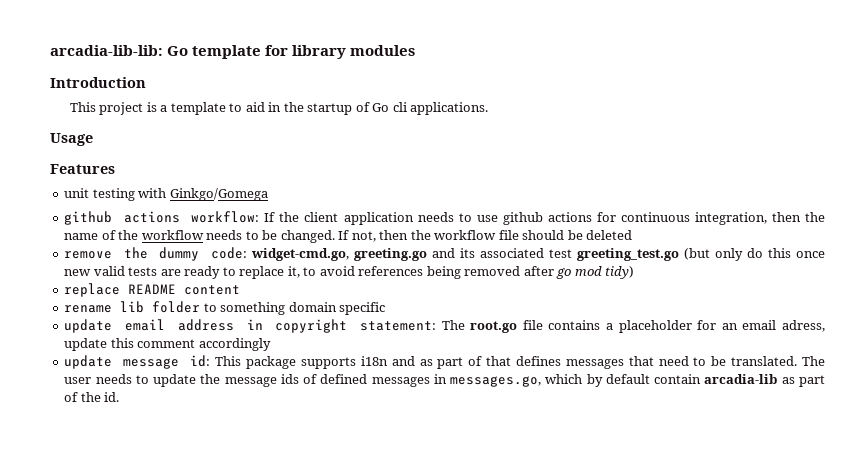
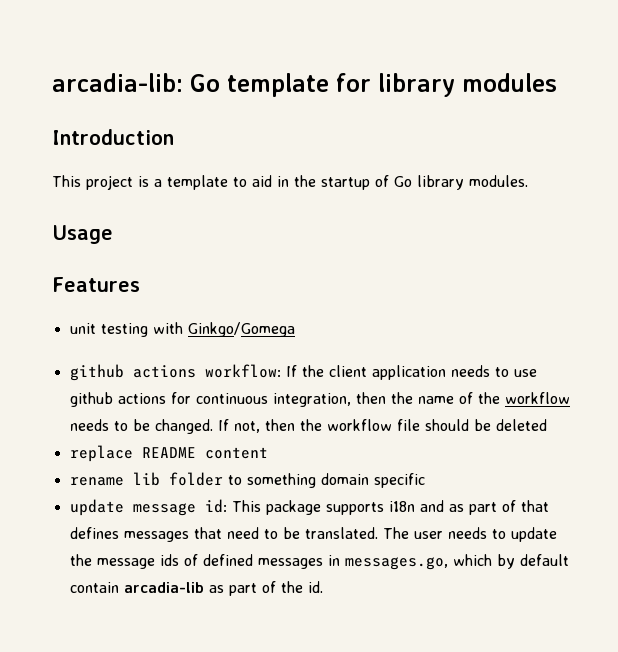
- arcadia-lib-lib: Go template for library modules
+ arcadia-lib: Go template for library modules
- This project is a template to aid in the startup of Go cli applications.
+ This project is a template to aid in the startup of Go library modules.
- remove the dummy code: widget-cmd.go, greeting.go and its associated test greeting_test.go (but only do this once new valid tests are ready to replace it, to avoid references being removed after go mod tidy)
- update email address in copyright statement: The root.go file contains a placeholder for an email adress, update this comment accordingly

